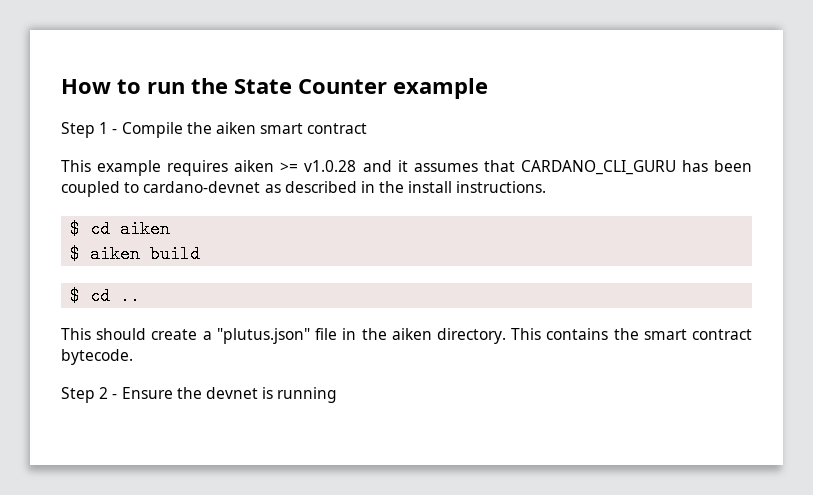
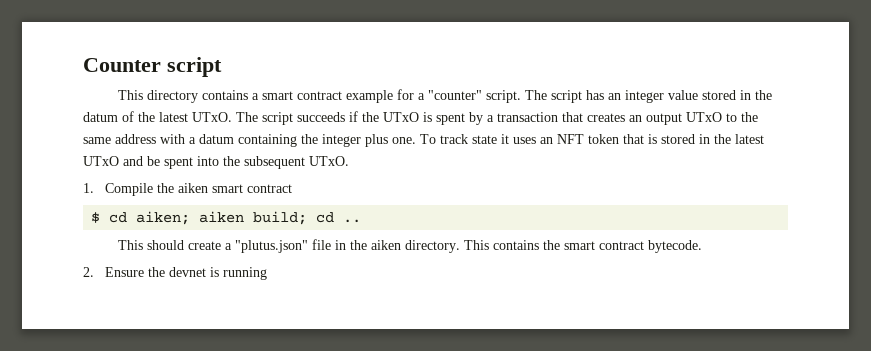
- How to run the State Counter example
- Step 1 - Compile the aiken smart contract
+ Counter script
+ This directory contains a smart contract example for a "counter" script. The script has an integer value stored in the datum of the latest UTxO. The script succeeds if the UTxO is spent by a transaction that creates an output UTxO to the same address with a datum containing the integer plus one. To track state it uses an NFT token that is stored in the latest UTxO and be spent into the subsequent UTxO.
+ 1. Compile the aiken smart contract
- This example requires aiken >= v1.0.28 and it assumes that CARDANO_CLI_GURU has been coupled to cardano-devnet as described in the install instructions.
- $ cd aiken
- $ aiken build
- $ cd ..
+ $ cd aiken; aiken build; cd ..
- Step 2 - Ensure the devnet is running
+ 2. Ensure the devnet is running

